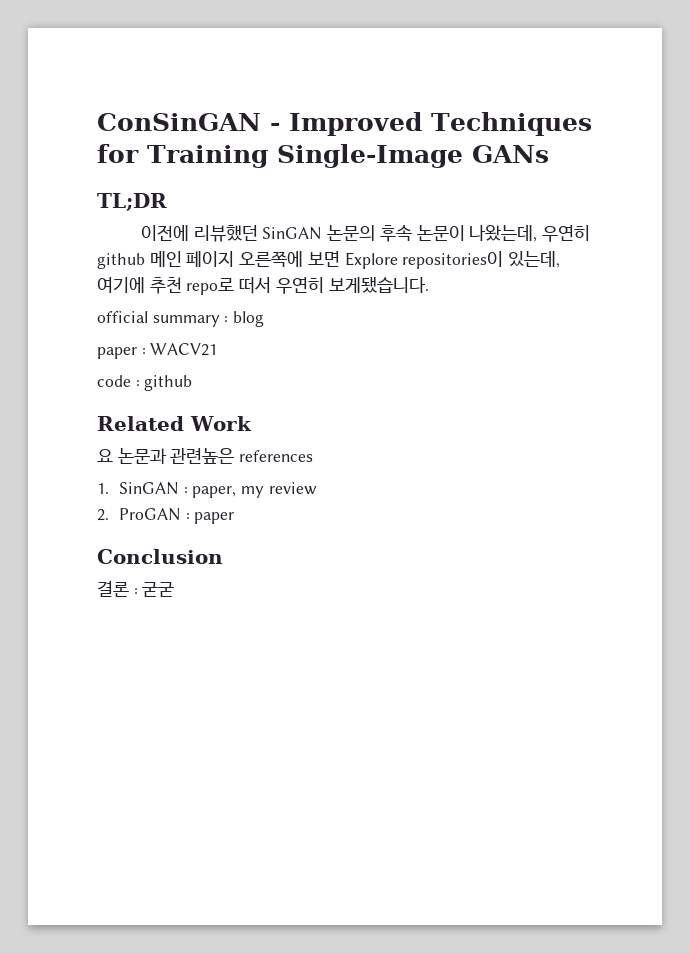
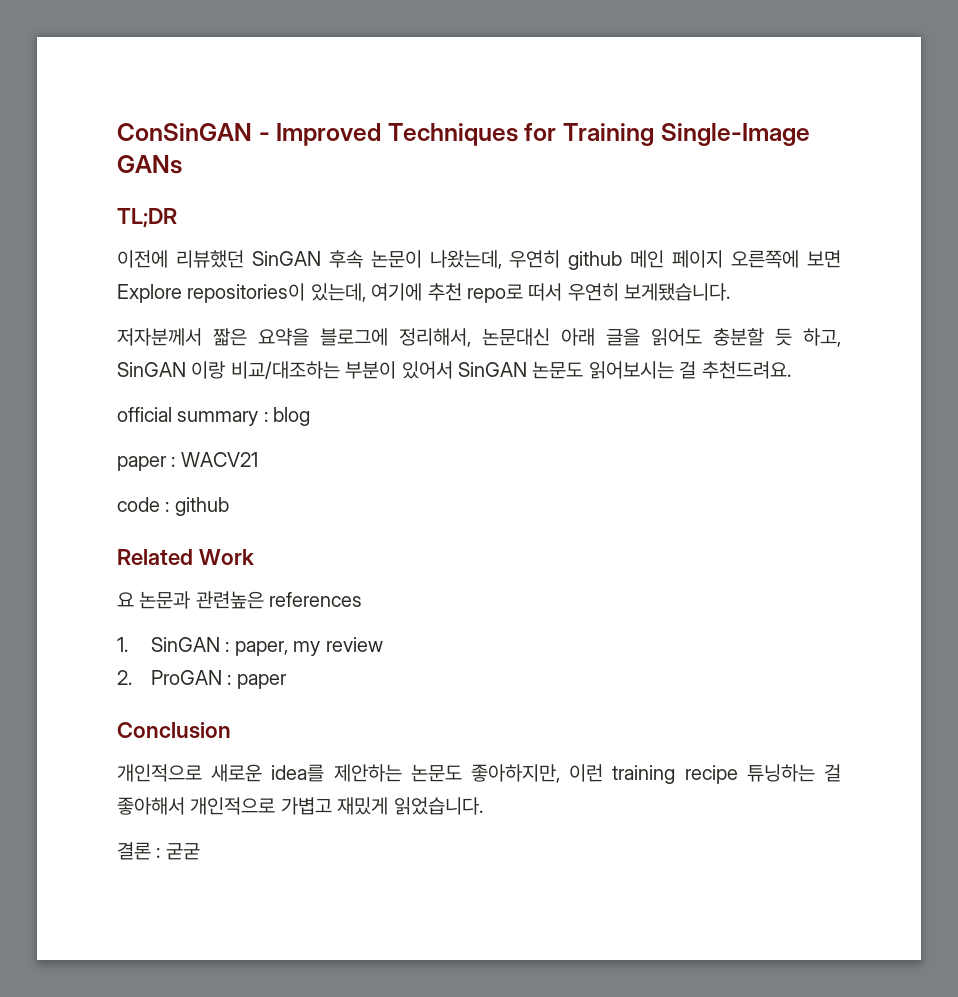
- 이전에 리뷰했던 SinGAN 논문의 후속 논문이 나왔는데, 우연히 github 메인 페이지 오른쪽에 보면 Explore repositories이 있는데, 여기에 추천 repo로 떠서 우연히 보게됐습니다.
+ 이전에 리뷰했던 SinGAN 후속 논문이 나왔는데, 우연히 github 메인 페이지 오른쪽에 보면 Explore repositories이 있는데, 여기에 추천 repo로 떠서 우연히 보게됐습니다.
+ 저자분께서 짧은 요약을 블로그에 정리해서, 논문대신 아래 글을 읽어도 충분할 듯 하고, SinGAN 이랑 비교/대조하는 부분이 있어서 SinGAN 논문도 읽어보시는 걸 추천드려요.
+ 개인적으로 새로운 idea를 제안하는 논문도 좋아하지만, 이런 training recipe 튜닝하는 걸 좋아해서 개인적으로 가볍고 재밌게 읽었습니다.

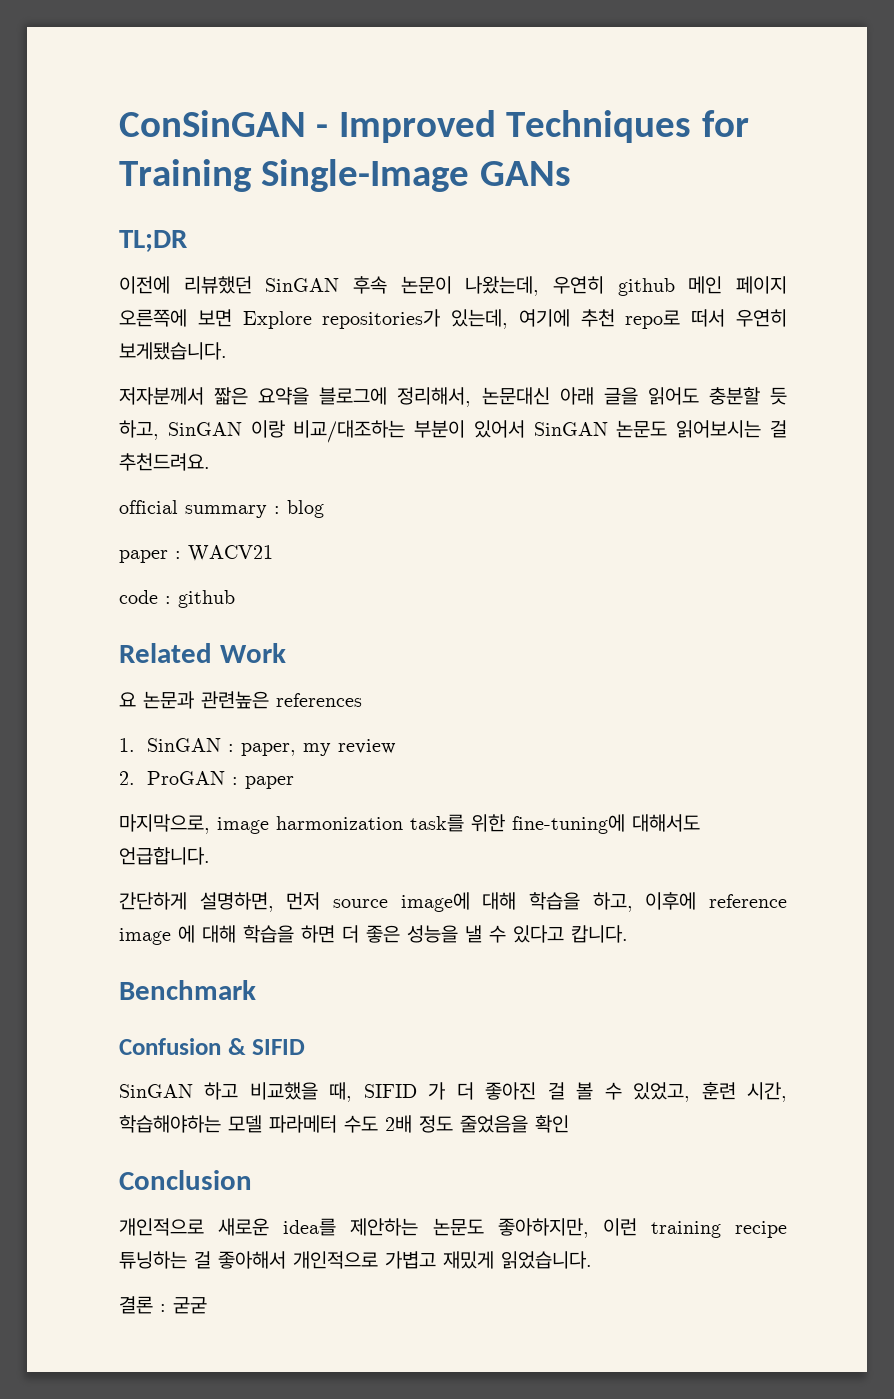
- 이전에 리뷰했던 SinGAN 후속 논문이 나왔는데, 우연히 github 메인 페이지 오른쪽에 보면 Explore repositories이 있는데, 여기에 추천 repo로 떠서 우연히 보게됐습니다.
+ 이전에 리뷰했던 SinGAN 후속 논문이 나왔는데, 우연히 github 메인 페이지 오른쪽에 보면 Explore repositories가 있는데, 여기에 추천 repo로 떠서 우연히 보게됐습니다.
+ 마지막으로, image harmonization task를 위한 fine-tuning에 대해서도 언급합니다.
+ 간단하게 설명하면, 먼저 source image에 대해 학습을 하고, 이후에 reference image 에 대해 학습을 하면 더 좋은 성능을 낼 수 있다고 캅니다.
+ Benchmark
+ Confusion & SIFID
+ SinGAN 하고 비교했을 때, SIFID 가 더 좋아진 걸 볼 수 있었고, 훈련 시간, 학습해야하는 모델 파라메터 수도 2배 정도 줄었음을 확인

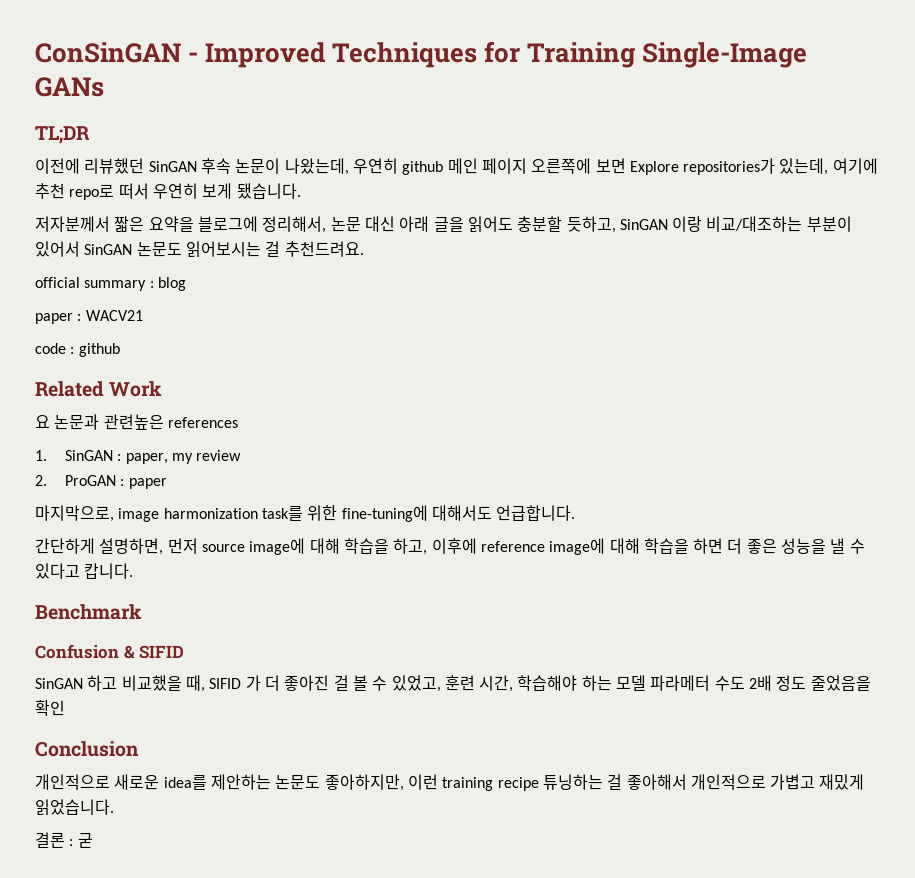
- 이전에 리뷰했던 SinGAN 후속 논문이 나왔는데, 우연히 github 메인 페이지 오른쪽에 보면 Explore repositories가 있는데, 여기에 추천 repo로 떠서 우연히 보게됐습니다.
+ 이전에 리뷰했던 SinGAN 후속 논문이 나왔는데, 우연히 github 메인 페이지 오른쪽에 보면 Explore repositories가 있는데, 여기에 추천 repo로 떠서 우연히 보게 됐습니다.
- 저자분께서 짧은 요약을 블로그에 정리해서, 논문대신 아래 글을 읽어도 충분할 듯 하고, SinGAN 이랑 비교/대조하는 부분이 있어서 SinGAN 논문도 읽어보시는 걸 추천드려요.
+ 저자분께서 짧은 요약을 블로그에 정리해서, 논문 대신 아래 글을 읽어도 충분할 듯하고, SinGAN 이랑 비교/대조하는 부분이 있어서 SinGAN 논문도 읽어보시는 걸 추천드려요.
- 간단하게 설명하면, 먼저 source image에 대해 학습을 하고, 이후에 reference image 에 대해 학습을 하면 더 좋은 성능을 낼 수 있다고 캅니다.
+ 간단하게 설명하면, 먼저 source image에 대해 학습을 하고, 이후에 reference image에 대해 학습을 하면 더 좋은 성능을 낼 수 있다고 캅니다.
- SinGAN 하고 비교했을 때, SIFID 가 더 좋아진 걸 볼 수 있었고, 훈련 시간, 학습해야하는 모델 파라메터 수도 2배 정도 줄었음을 확인
+ SinGAN 하고 비교했을 때, SIFID 가 더 좋아진 걸 볼 수 있었고, 훈련 시간, 학습해야 하는 모델 파라메터 수도 2배 정도 줄었음을 확인
- 결론 : 굳굳
+ 결론 : 굳

